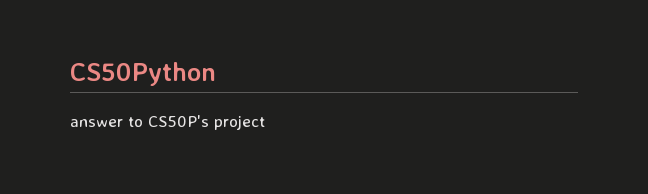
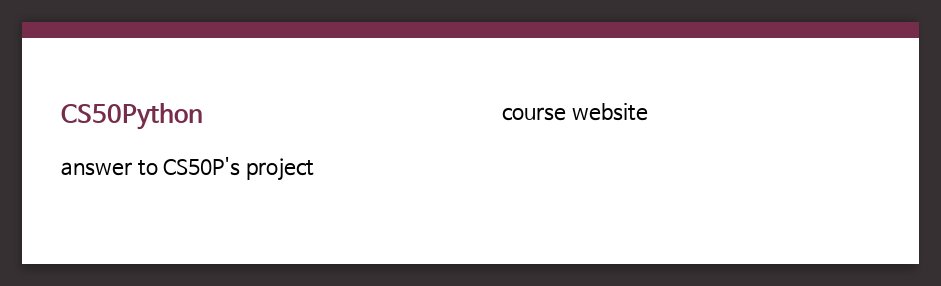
+ course website

